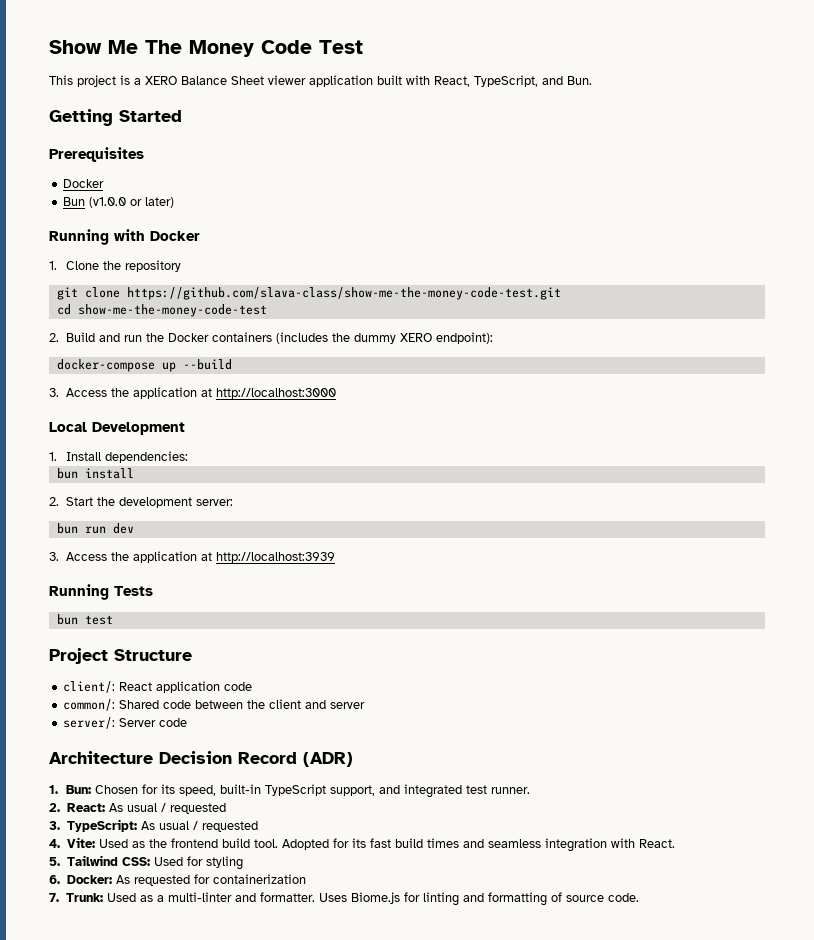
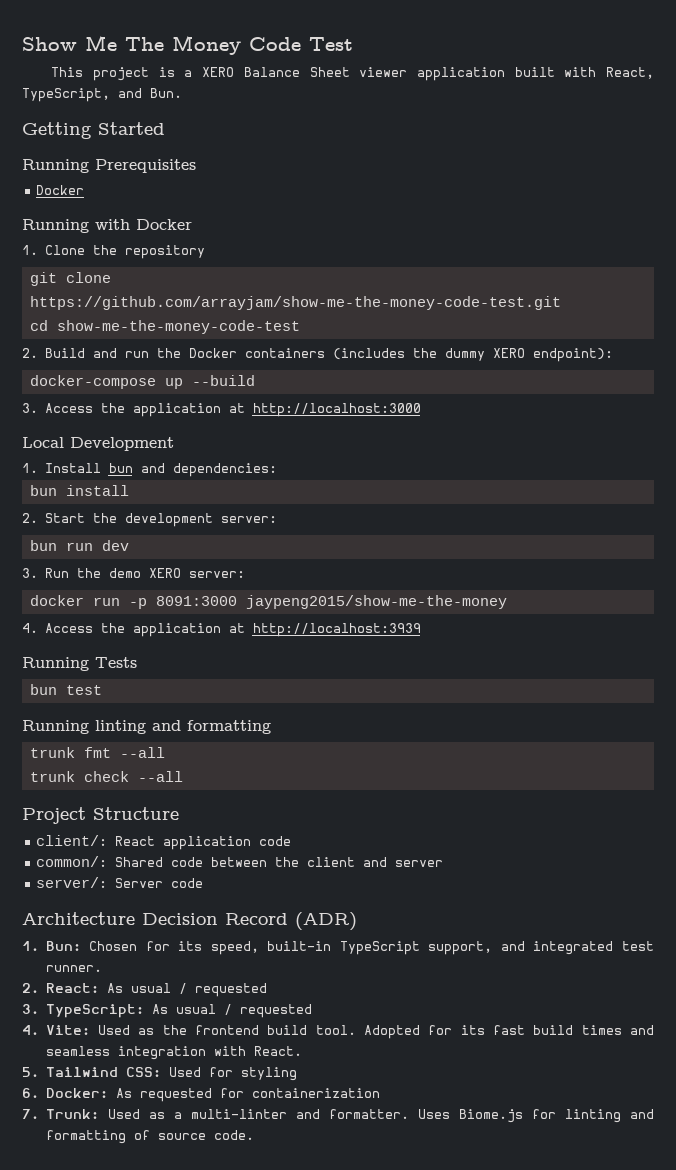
- Prerequisites
+ Running Prerequisites
- Bun (v1.0.0 or later)
- git clone https://github.com/slava-class/show-me-the-money-code-test.git
+ git clone https://github.com/arrayjam/show-me-the-money-code-test.git
- 1. Install dependencies:
+ 1. Install bun and dependencies:
- 3. Access the application at http://localhost:3939
+ 3. Run the demo XERO server:
+ docker run -p 8091:3000 jaypeng2015/show-me-the-money
+ 4. Access the application at http://localhost:3939
+ Running linting and formatting
+ trunk fmt --all
+ trunk check --all

